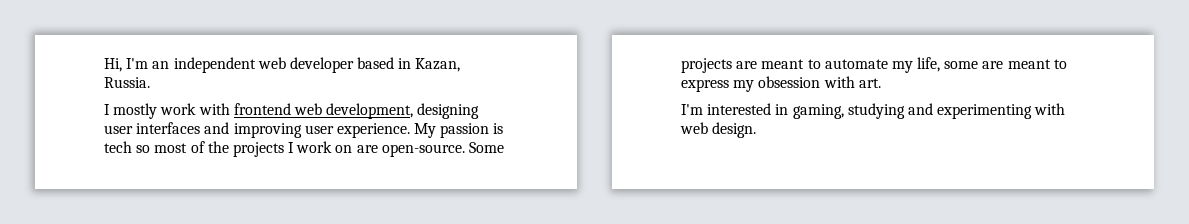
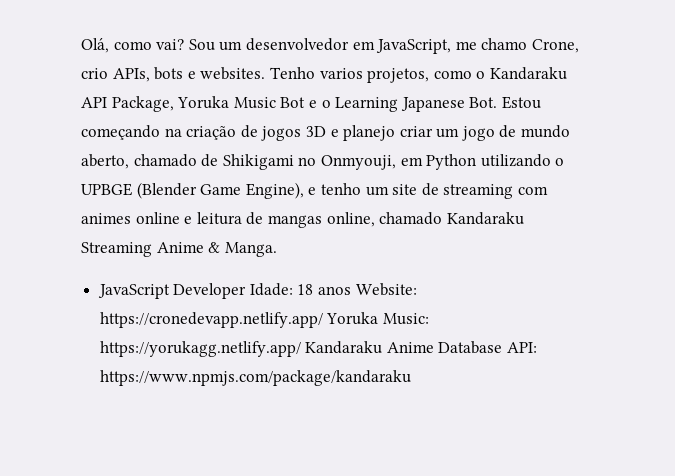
- Hi, I'm an independent web developer based in Kazan, Russia.
- I mostly work with frontend web development, designing user interfaces and improving user experience. My passion is tech so most of the projects I work on are open-source. Some projects are meant to automate my life, some are meant to express my obsession with art.
- I'm interested in gaming, studying and experimenting with web design.
+ Olá, como vai? Sou um desenvolvedor em JavaScript, me chamo Crone, crio APIs, bots e websites. Tenho varios projetos, como o Kandaraku API Package, Yoruka Music Bot e o Learning Japanese Bot. Estou começando na criação de jogos 3D e planejo criar um jogo de mundo aberto, chamado de Shikigami no Onmyouji, em Python utilizando o UPBGE (Blender Game Engine), e tenho um site de streaming com animes online e leitura de mangas online, chamado Kandaraku Streaming Anime & Manga.
+ JavaScript Developer Idade: 18 anos Website: https://cronedevapp.netlify.app/ Yoruka Music: https://yorukagg.netlify.app/ Kandaraku Anime Database API: https://www.npmjs.com/package/kandaraku

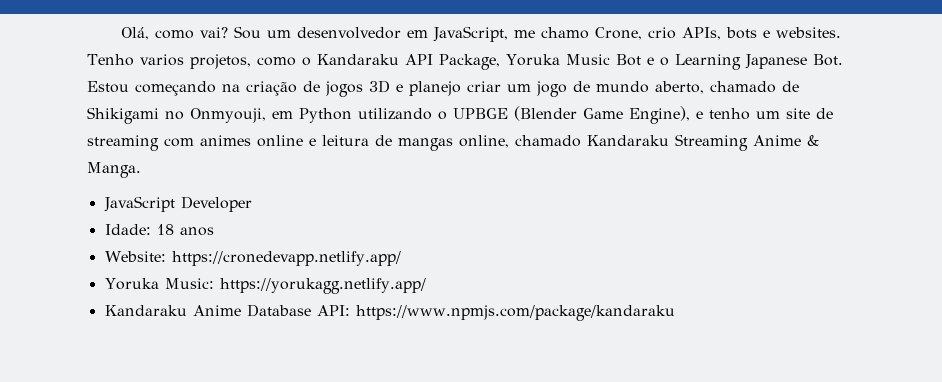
- JavaScript Developer Idade: 18 anos Website: https://cronedevapp.netlify.app/ Yoruka Music: https://yorukagg.netlify.app/ Kandaraku Anime Database API: https://www.npmjs.com/package/kandaraku
+ JavaScript Developer
+ Idade: 18 anos
+ Website: https://cronedevapp.netlify.app/
+ Yoruka Music: https://yorukagg.netlify.app/
+ Kandaraku Anime Database API: https://www.npmjs.com/package/kandaraku

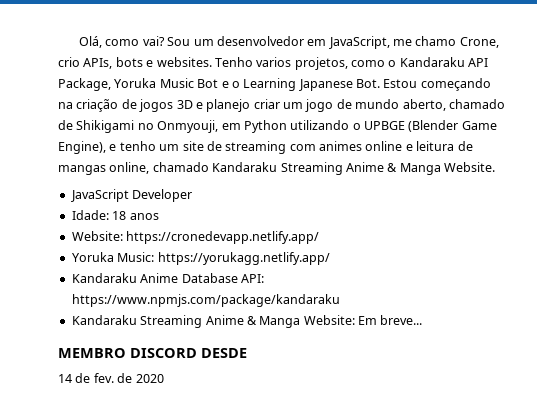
- Tenho varios projetos, como o Kandaraku API Package, Yoruka Music Bot e o Learning Japanese Bot. Estou começando na criação de jogos 3D e planejo criar um jogo de mundo aberto, chamado de Shikigami no Onmyouji, em Python utilizando o UPBGE (Blender Game Engine), e tenho um site de streaming com animes online e leitura de mangas online, chamado Kandaraku Streaming Anime & Manga.
+ Tenho varios projetos, como o Kandaraku API Package, Yoruka Music Bot e o Learning Japanese Bot. Estou começando na criação de jogos 3D e planejo criar um jogo de mundo aberto, chamado de Shikigami no Onmyouji, em Python utilizando o UPBGE (Blender Game Engine), e tenho um site de streaming com animes online e leitura de mangas online, chamado Kandaraku Streaming Anime & Manga Website.
+ Kandaraku Streaming Anime & Manga Website: Em breve...
+ MEMBRO DISCORD DESDE
+ 14 de fev. de 2020

